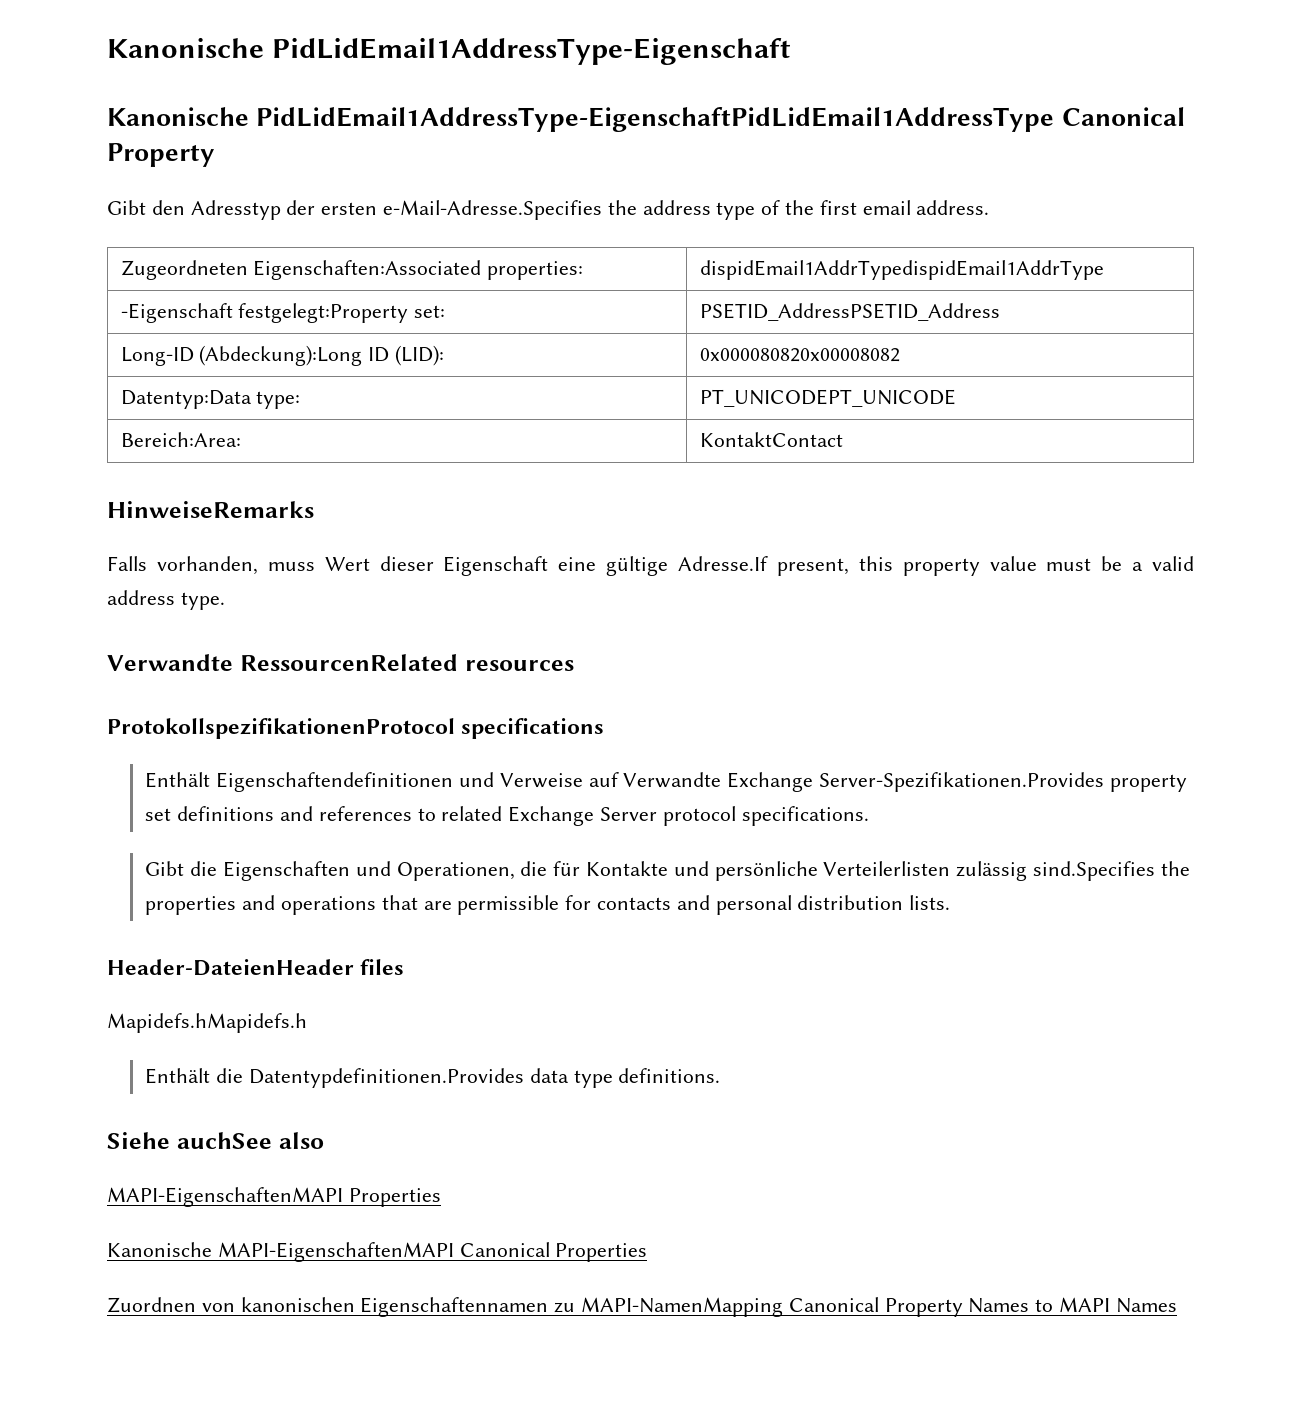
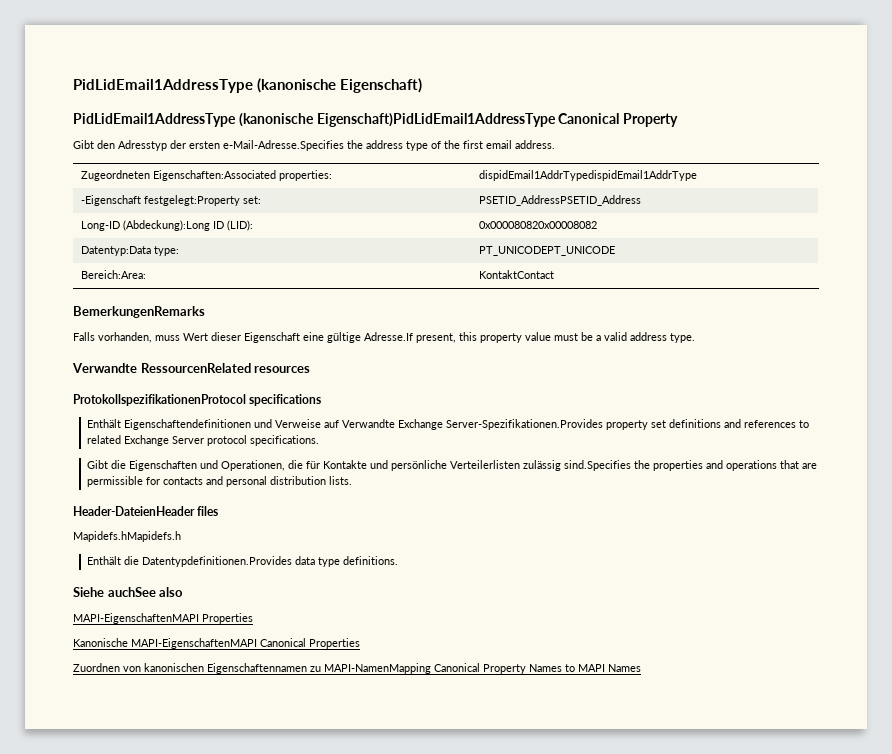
- Kanonische PidLidEmail1AddressType-Eigenschaft
- Kanonische PidLidEmail1AddressType-EigenschaftPidLidEmail1AddressType Canonical Property
+ PidLidEmail1AddressType (kanonische Eigenschaft)
+ PidLidEmail1AddressType (kanonische Eigenschaft)PidLidEmail1AddressType Canonical Property
- HinweiseRemarks
+ BemerkungenRemarks

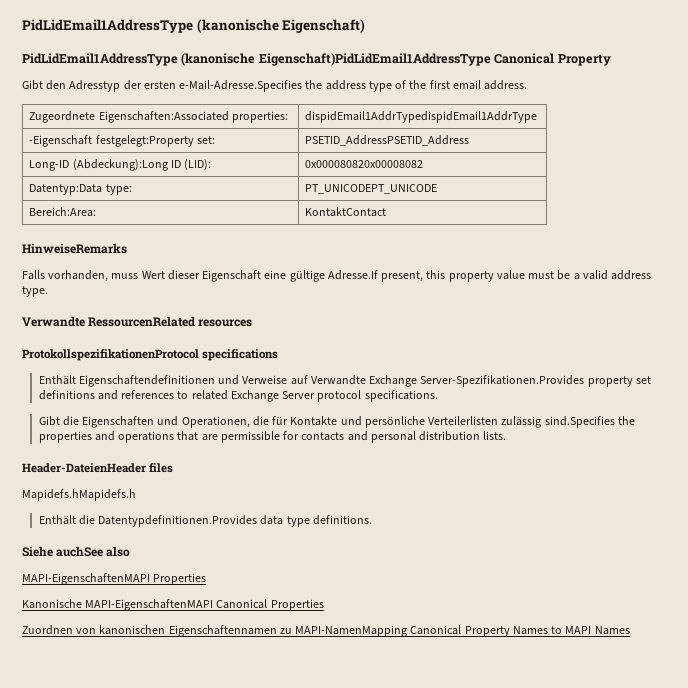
- Zugeordneten Eigenschaften:Associated properties: | dispidEmail1AddrTypedispidEmail1AddrType
+ Zugeordnete Eigenschaften:Associated properties: | dispidEmail1AddrTypedispidEmail1AddrType
- BemerkungenRemarks
+ HinweiseRemarks

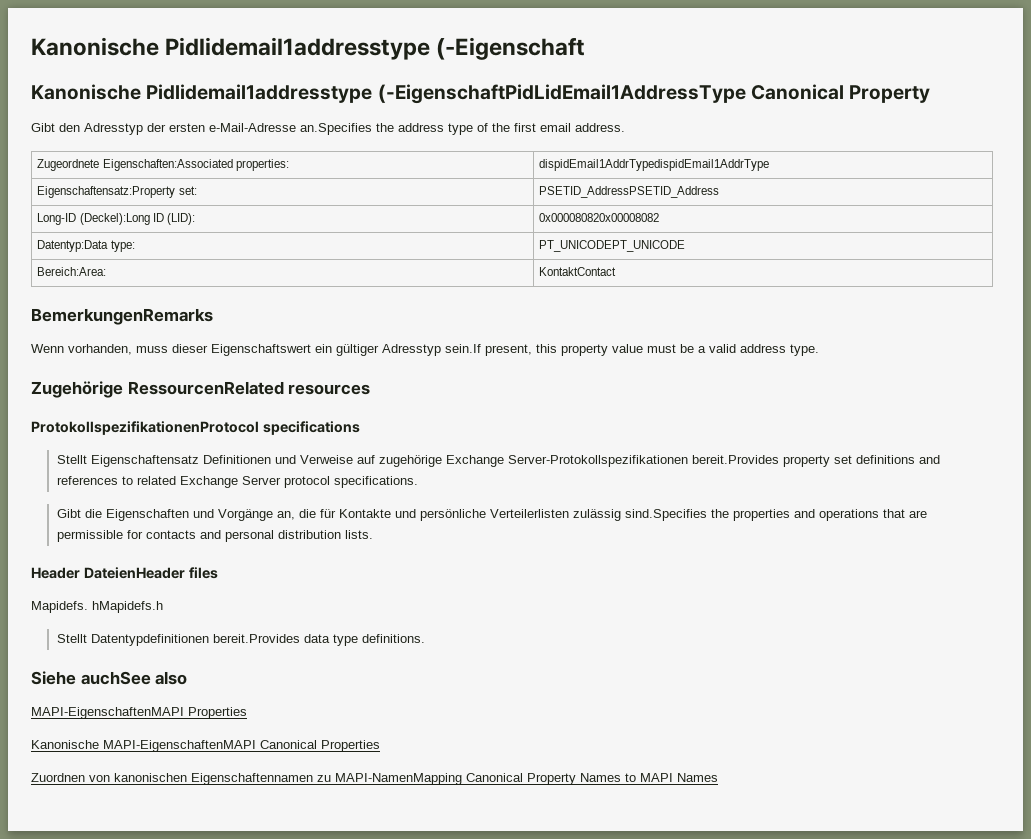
- PidLidEmail1AddressType (kanonische Eigenschaft)
- PidLidEmail1AddressType (kanonische Eigenschaft)PidLidEmail1AddressType Canonical Property
+ Kanonische Pidlidemail1addresstype (-Eigenschaft
+ Kanonische Pidlidemail1addresstype (-EigenschaftPidLidEmail1AddressType Canonical Property
- Gibt den Adresstyp der ersten e-Mail-Adresse.Specifies the address type of the first email address.
+ Gibt den Adresstyp der ersten e-Mail-Adresse an.Specifies the address type of the first email address.
- -Eigenschaft festgelegt:Property set: | PSETID_AddressPSETID_Address
+ Eigenschaftensatz:Property set: | PSETID_AddressPSETID_Address
- Long-ID (Abdeckung):Long ID (LID): | 0x000080820x00008082
+ Long-ID (Deckel):Long ID (LID): | 0x000080820x00008082
- HinweiseRemarks
- Falls vorhanden, muss Wert dieser Eigenschaft eine gültige Adresse.If present, this property value must be a valid address type.
+ BemerkungenRemarks
+ Wenn vorhanden, muss dieser Eigenschaftswert ein gültiger Adresstyp sein.If present, this property value must be a valid address type.
- Verwandte RessourcenRelated resources
+ Zugehörige RessourcenRelated resources
- Enthält Eigenschaftendefinitionen und Verweise auf Verwandte Exchange Server-Spezifikationen.Provides property set definitions and references to related Exchange Server protocol specifications.
+ Stellt Eigenschaftensatz Definitionen und Verweise auf zugehörige Exchange Server-Protokollspezifikationen bereit.Provides property set definitions and references to related Exchange Server protocol specifications.
- Gibt die Eigenschaften und Operationen, die für Kontakte und persönliche Verteilerlisten zulässig sind.Specifies the properties and operations that are permissible for contacts and personal distribution lists.
+ Gibt die Eigenschaften und Vorgänge an, die für Kontakte und persönliche Verteilerlisten zulässig sind.Specifies the properties and operations that are permissible for contacts and personal distribution lists.
- Header-DateienHeader files
+ Header DateienHeader files
- Mapidefs.hMapidefs.h
- Enthält die Datentypdefinitionen.Provides data type definitions.
+ Mapidefs. hMapidefs.h
+ Stellt Datentypdefinitionen bereit.Provides data type definitions.

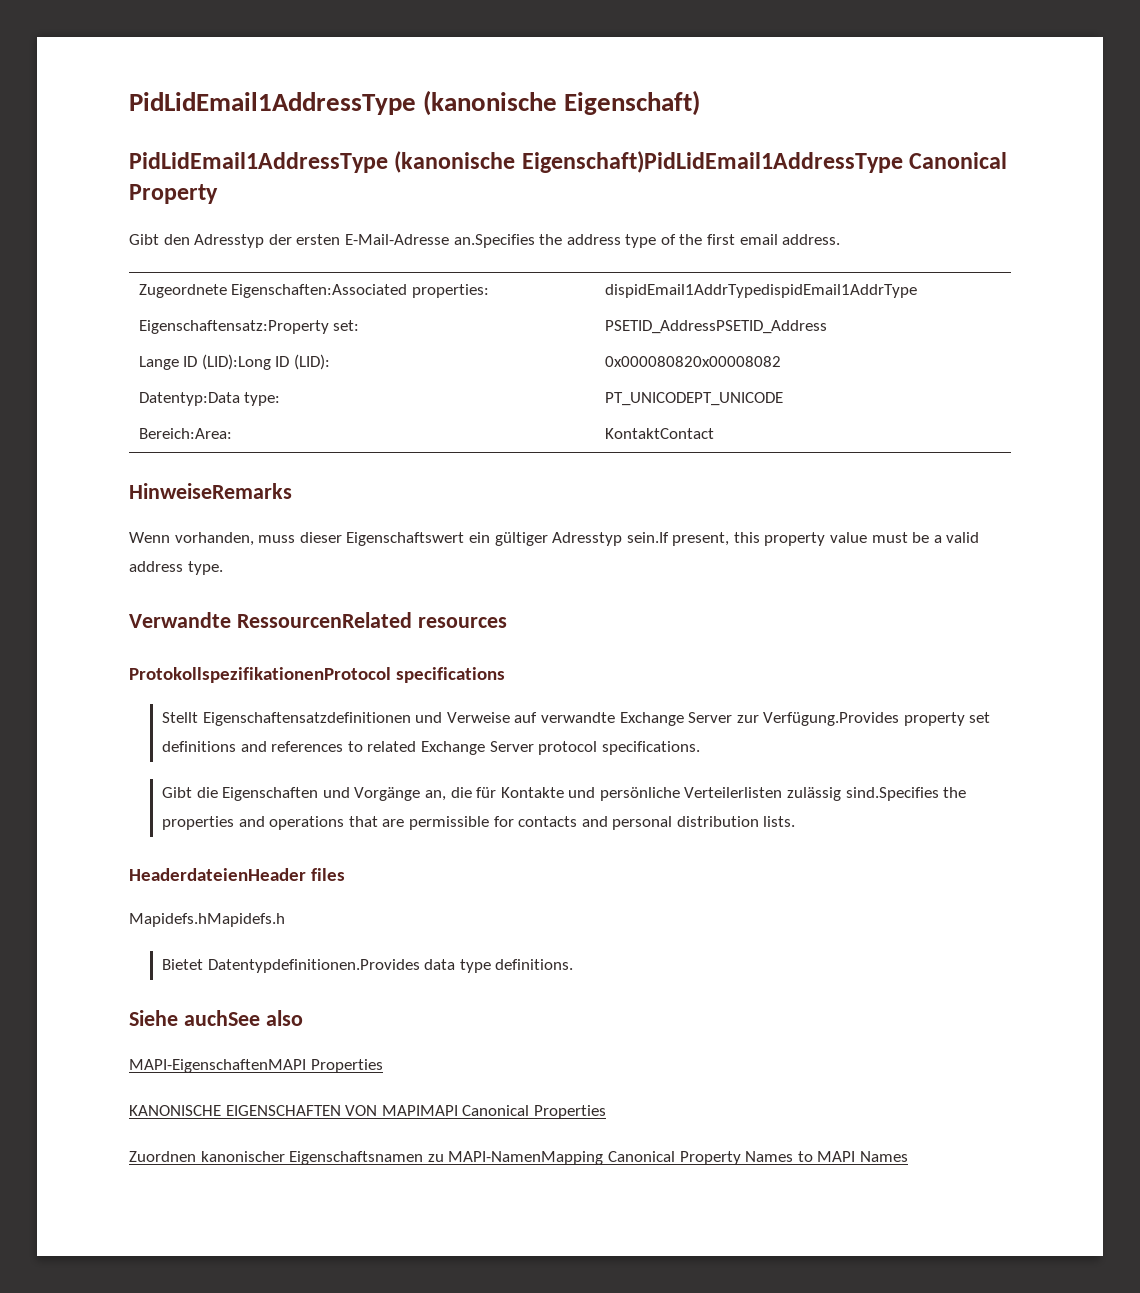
- Kanonische Pidlidemail1addresstype (-Eigenschaft
- Kanonische Pidlidemail1addresstype (-EigenschaftPidLidEmail1AddressType Canonical Property
+ PidLidEmail1AddressType (kanonische Eigenschaft)
+ PidLidEmail1AddressType (kanonische Eigenschaft)PidLidEmail1AddressType Canonical Property
- Gibt den Adresstyp der ersten e-Mail-Adresse an.Specifies the address type of the first email address.
+ Gibt den Adresstyp der ersten E-Mail-Adresse an.Specifies the address type of the first email address.
- Long-ID (Deckel):Long ID (LID): | 0x000080820x00008082
+ Lange ID (LID):Long ID (LID): | 0x000080820x00008082
- BemerkungenRemarks
+ HinweiseRemarks
- Zugehörige RessourcenRelated resources
+ Verwandte RessourcenRelated resources
- Stellt Eigenschaftensatz Definitionen und Verweise auf zugehörige Exchange Server-Protokollspezifikationen bereit.Provides property set definitions and references to related Exchange Server protocol specifications.
+ Stellt Eigenschaftensatzdefinitionen und Verweise auf verwandte Exchange Server zur Verfügung.Provides property set definitions and references to related Exchange Server protocol specifications.
- Header DateienHeader files
+ HeaderdateienHeader files
- Mapidefs. hMapidefs.h
- Stellt Datentypdefinitionen bereit.Provides data type definitions.
+ Mapidefs.hMapidefs.h
+ Bietet Datentypdefinitionen.Provides data type definitions.
- Kanonische MAPI-EigenschaftenMAPI Canonical Properties
+ KANONISCHE EIGENSCHAFTEN VON MAPIMAPI Canonical Properties
- Zuordnen von kanonischen Eigenschaftennamen zu MAPI-NamenMapping Canonical Property Names to MAPI Names
+ Zuordnen kanonischer Eigenschaftsnamen zu MAPI-NamenMapping Canonical Property Names to MAPI Names

